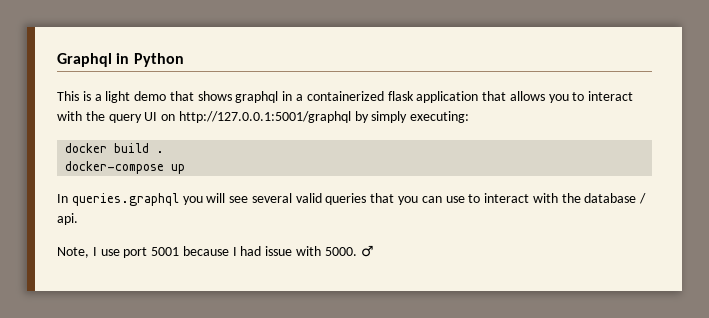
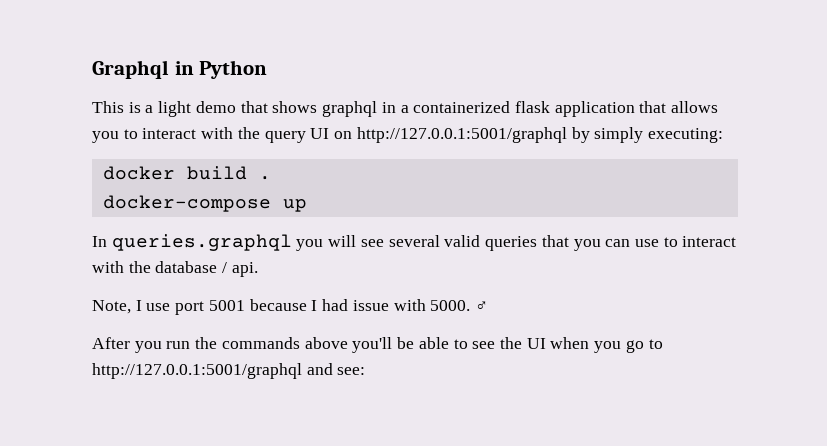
+ After you run the commands above you'll be able to see the UI when you go to http://127.0.0.1:5001/graphql and see:

